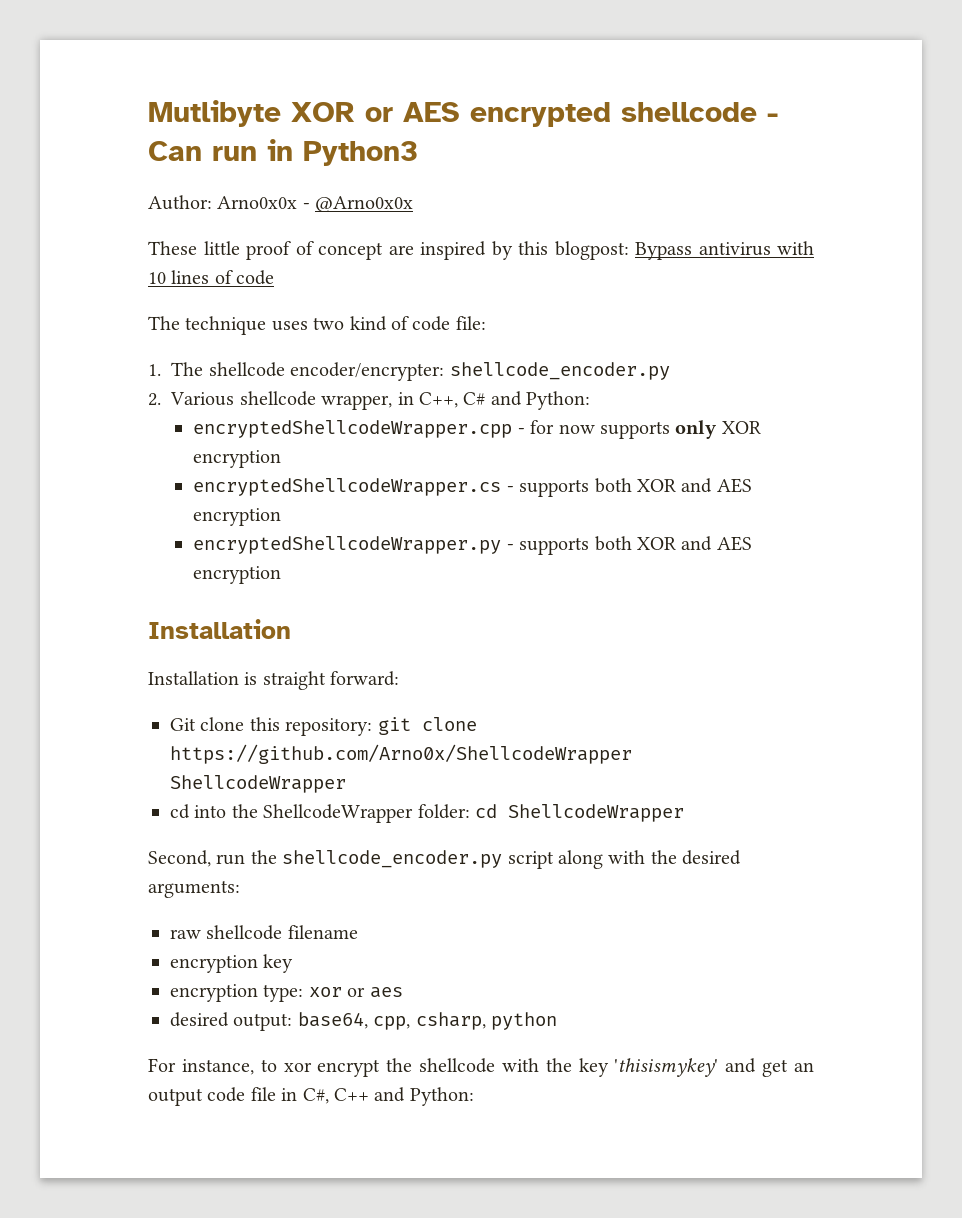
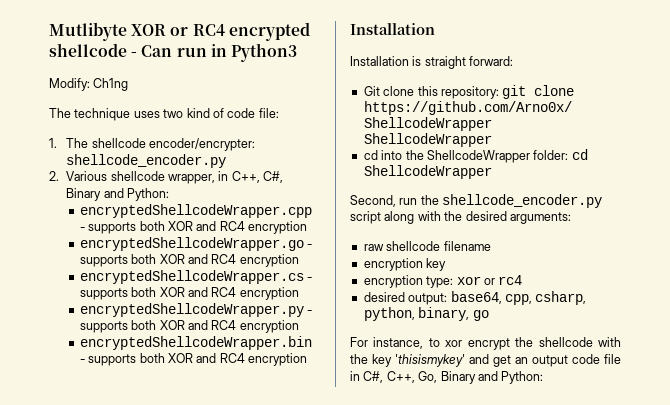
- Mutlibyte XOR or AES encrypted shellcode - Can run in Python3
+ Mutlibyte XOR or RC4 encrypted shellcode - Can run in Python3
- Author: Arno0x0x - @Arno0x0x
- These little proof of concept are inspired by this blogpost: Bypass antivirus with 10 lines of code
+ Modify: Ch1ng
- 2. Various shellcode wrapper, in C++, C# and Python:
+ 2. Various shellcode wrapper, in C++, C#, Binary and Python:
- encryptedShellcodeWrapper.cpp - for now supports only XOR encryption
+ encryptedShellcodeWrapper.cpp - supports both XOR and RC4 encryption
+ encryptedShellcodeWrapper.go - supports both XOR and RC4 encryption
- encryptedShellcodeWrapper.cs - supports both XOR and AES encryption
+ encryptedShellcodeWrapper.cs - supports both XOR and RC4 encryption
- encryptedShellcodeWrapper.py - supports both XOR and AES encryption
+ encryptedShellcodeWrapper.py - supports both XOR and RC4 encryption
+ encryptedShellcodeWrapper.bin - supports both XOR and RC4 encryption
- encryption type: xor or aes
+ encryption type: xor or rc4
- desired output: base64, cpp, csharp, python
+ desired output: base64, cpp, csharp, python, binary, go
- For instance, to xor encrypt the shellcode with the key 'thisismykey' and get an output code file in C#, C++ and Python:
+ For instance, to xor encrypt the shellcode with the key 'thisismykey' and get an output code file in C#, C++, Go, Binary and Python:

